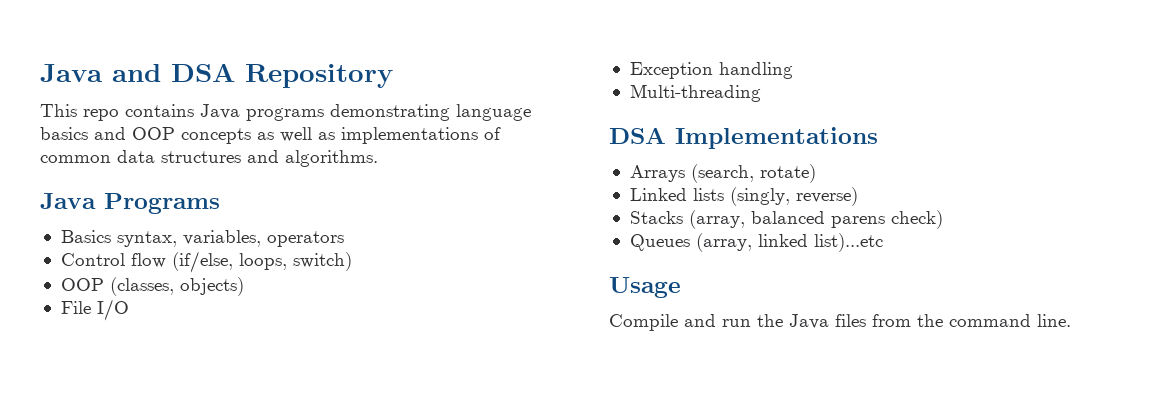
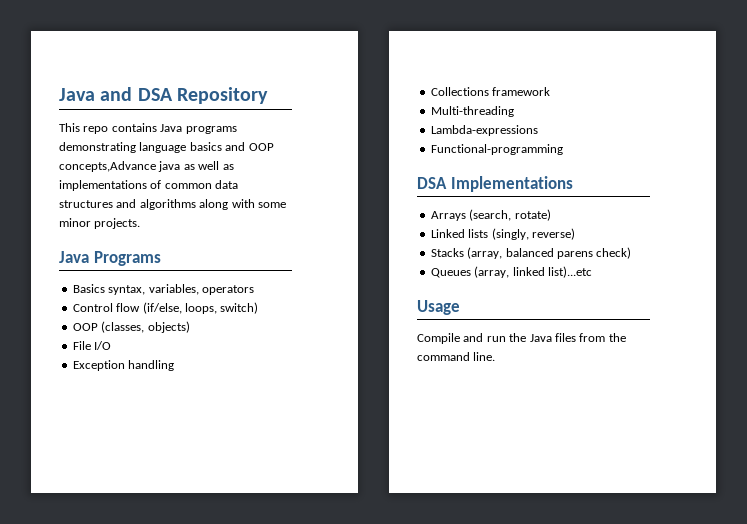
- This repo contains Java programs demonstrating language basics and OOP concepts as well as implementations of common data structures and algorithms.
+ This repo contains Java programs demonstrating language basics and OOP concepts,Advance java as well as implementations of common data structures and algorithms along with some minor projects.
+ Collections framework
+ Lambda-expressions
+ Functional-programming

